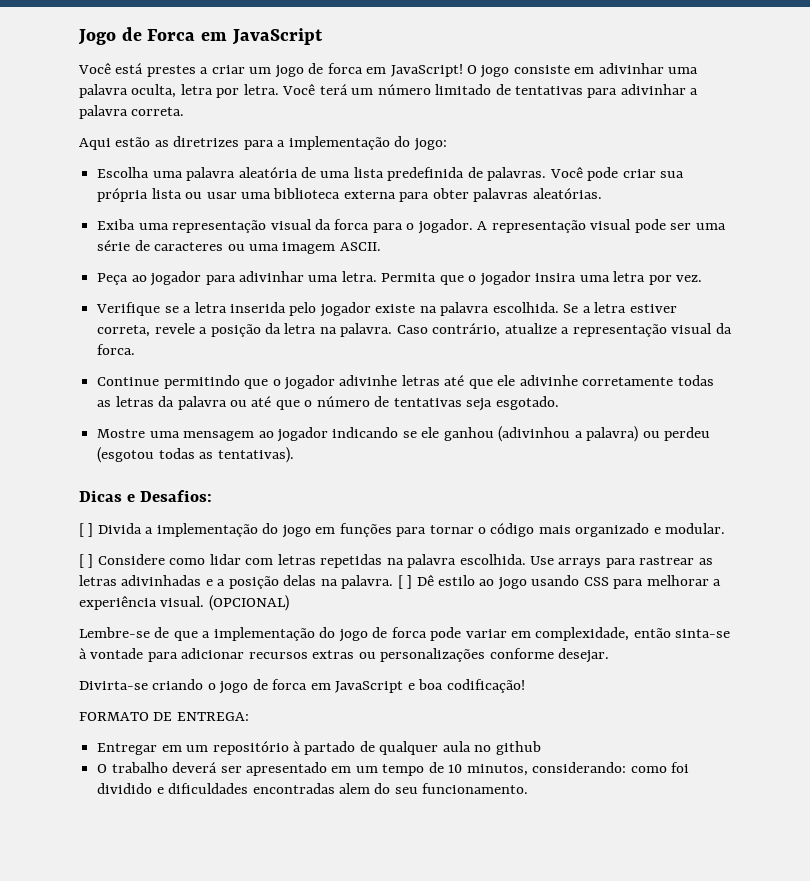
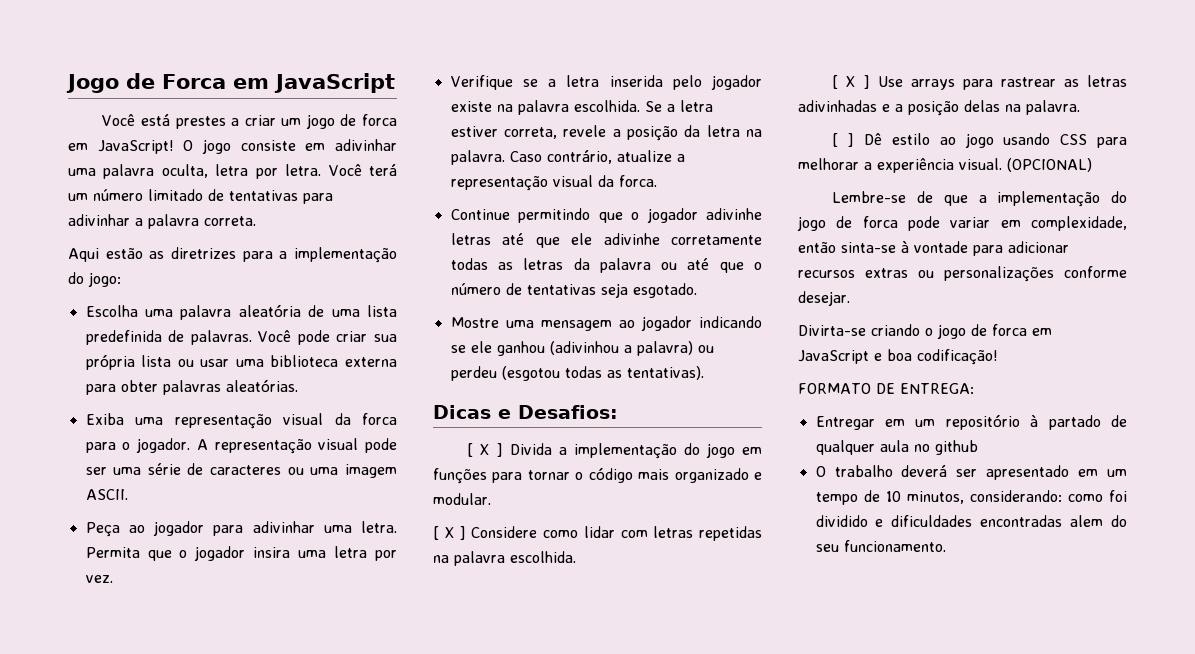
- [ ] Divida a implementação do jogo em funções para tornar o código mais organizado e modular.
+ [ X ] Divida a implementação do jogo em funções para tornar o código mais organizado e modular.
- [ ] Considere como lidar com letras repetidas na palavra escolhida. Use arrays para rastrear as letras adivinhadas e a posição delas na palavra. [ ] Dê estilo ao jogo usando CSS para melhorar a experiência visual.
+ [ X ] Considere como lidar com letras repetidas na palavra escolhida.
+ [ X ] Use arrays para rastrear as letras adivinhadas e a posição delas na palavra.
+ [ ] Dê estilo ao jogo usando CSS para melhorar a experiência visual.

